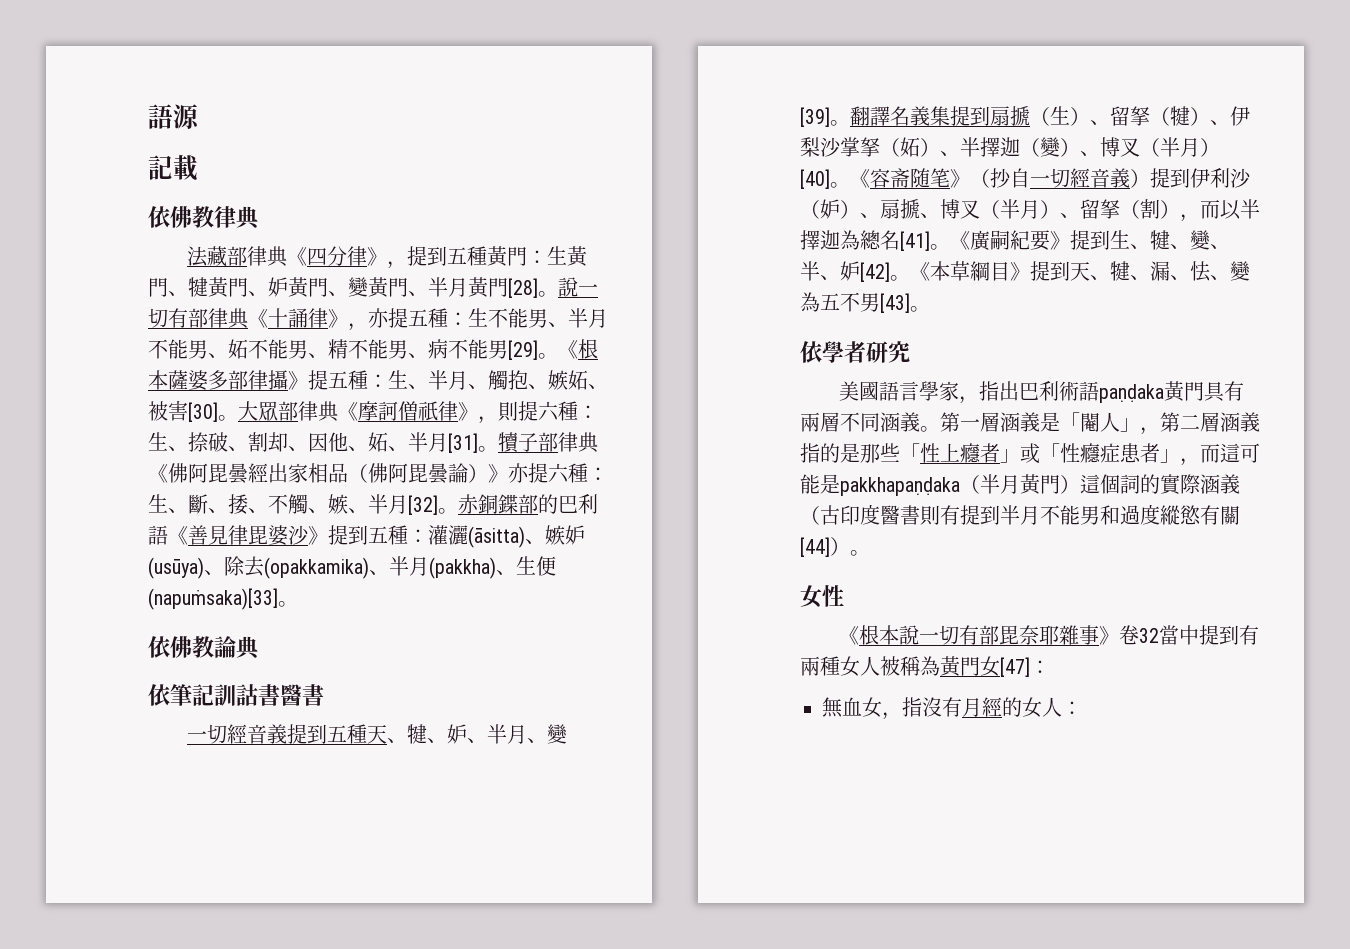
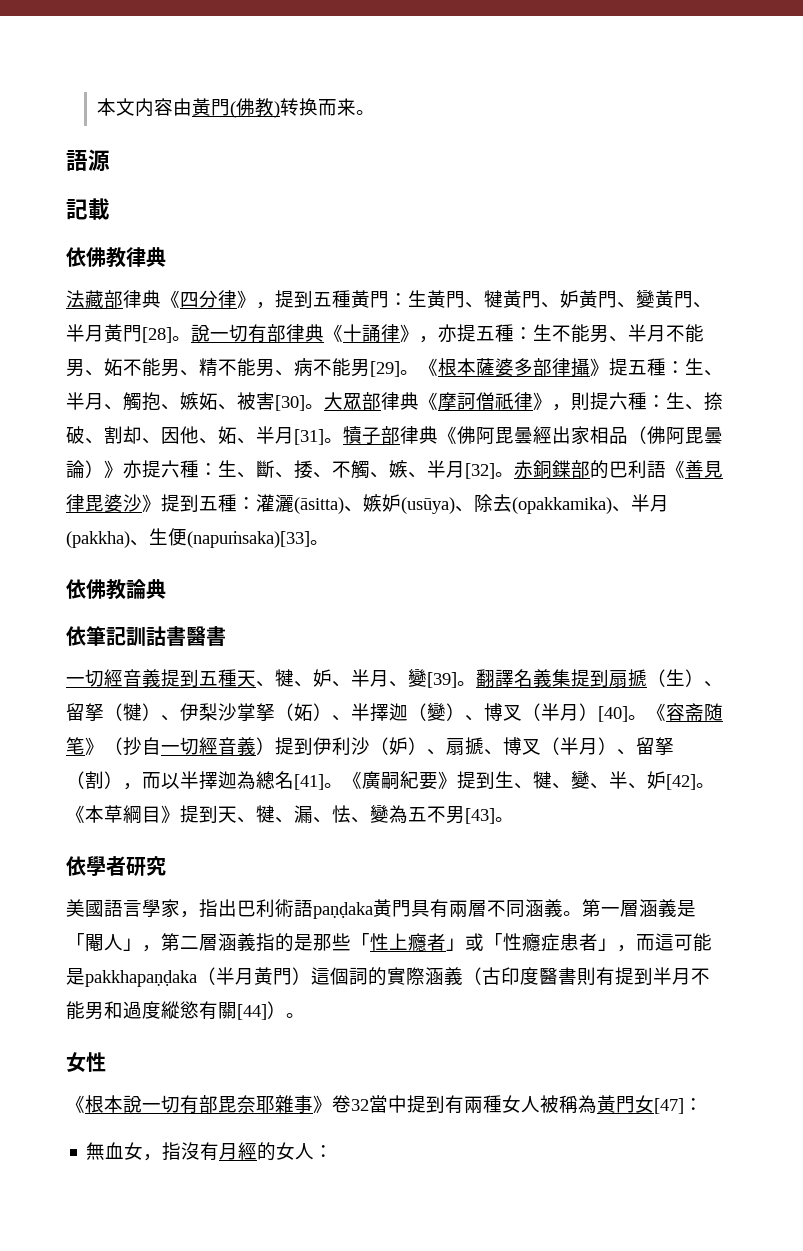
+ 本文内容由黃門(佛教)转换而来。

